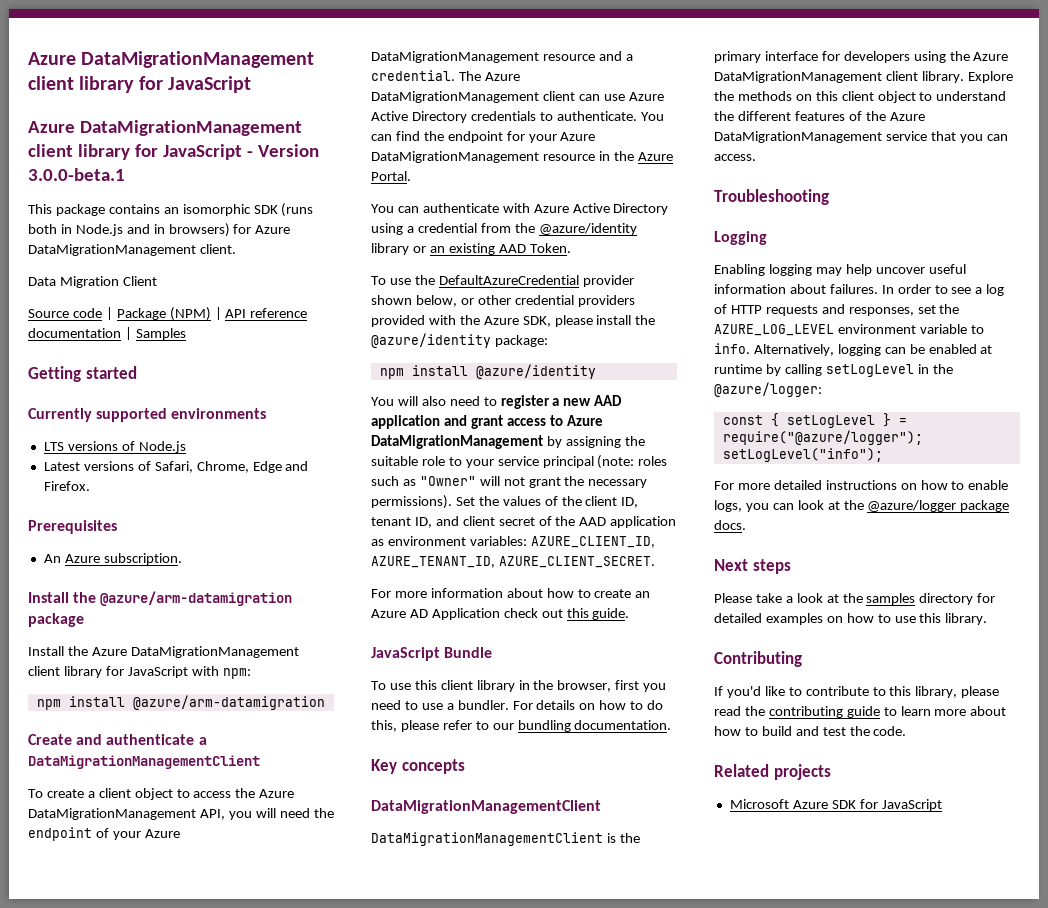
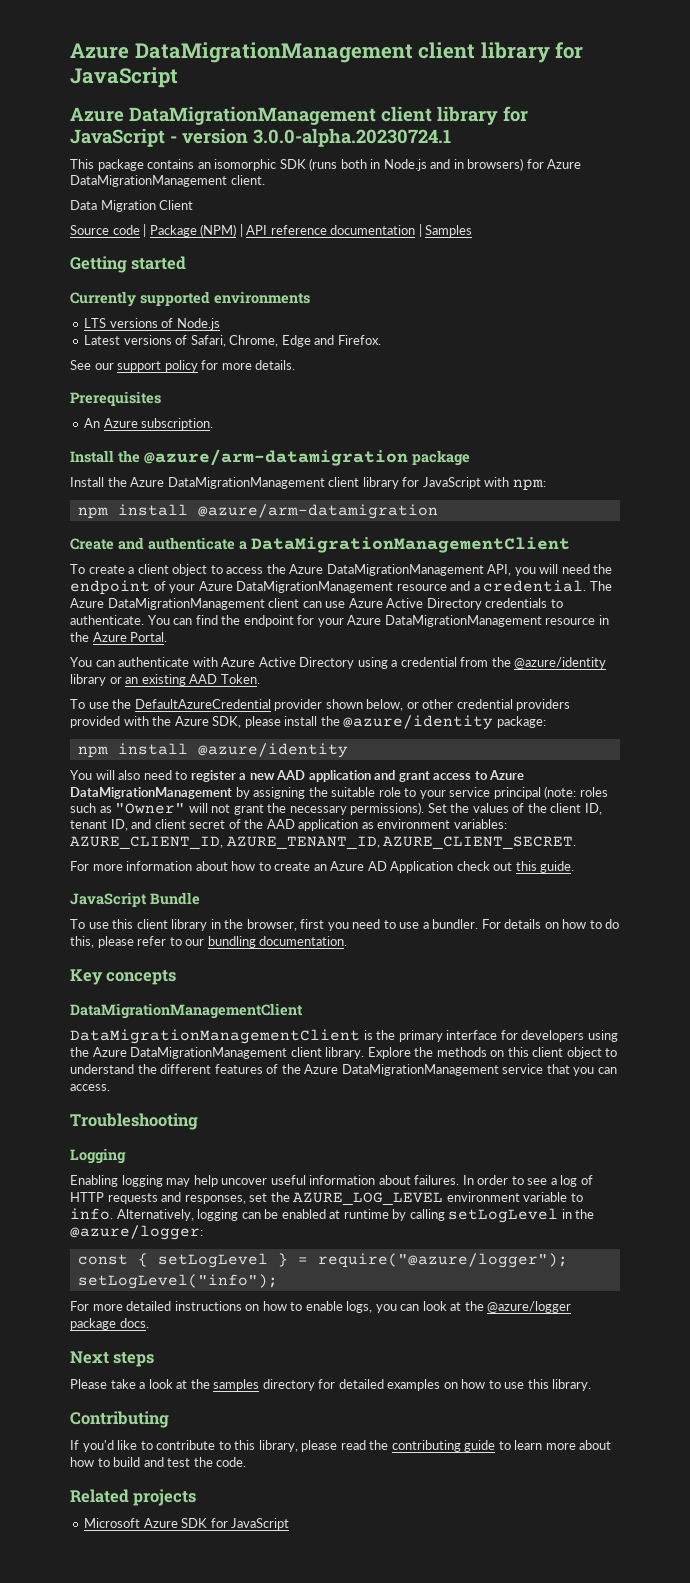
- Azure DataMigrationManagement client library for JavaScript - Version 3.0.0-beta.1
+ Azure DataMigrationManagement client library for JavaScript - version 3.0.0-alpha.20230724.1
+ See our support policy for more details.

